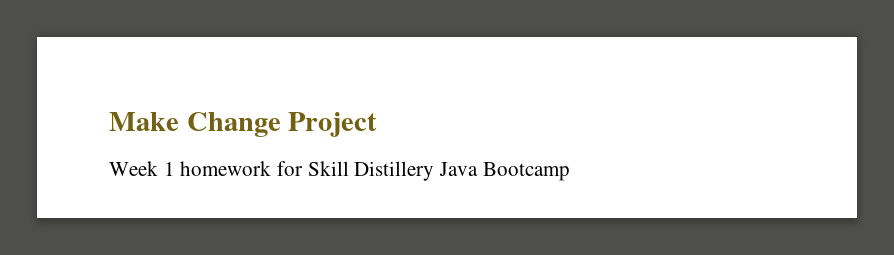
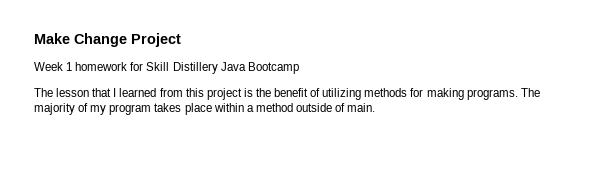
+ The lesson that I learned from this project is the benefit of utilizing methods for making programs. The majority of my program takes place within a method outside of main.

